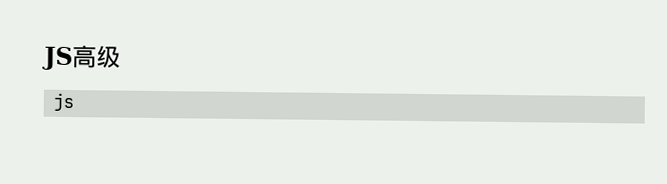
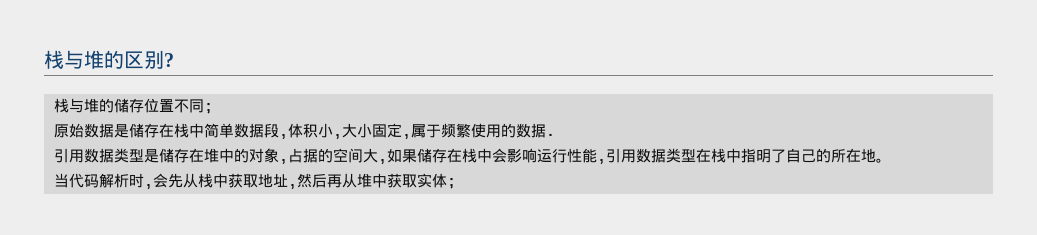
- JS高级
- js
+ 栈与堆的区别?
+ 栈与堆的储存位置不同;
+ 原始数据是储存在栈中简单数据段,体积小,大小固定,属于频繁使用的数据.
+ 引用数据类型是储存在堆中的对象,占据的空间大,如果储存在栈中会影响运行性能,引用数据类型在栈中指明了自己的所在地。
+ 当代码解析时,会先从栈中获取地址,然后再从堆中获取实体;

